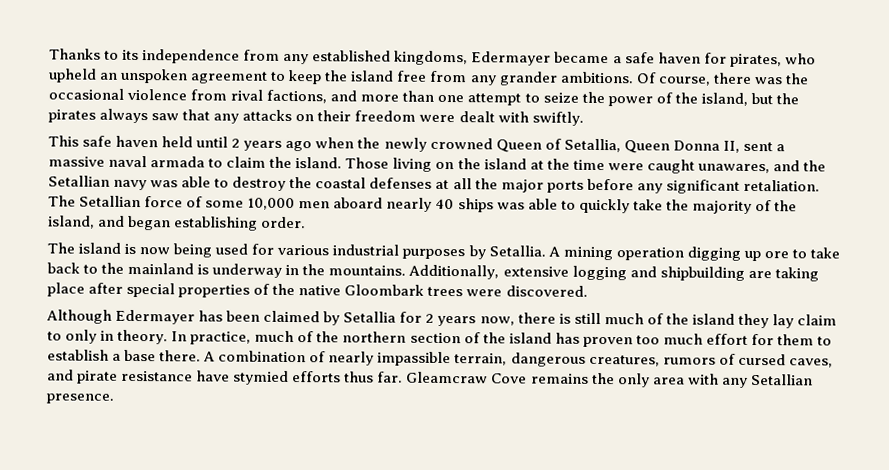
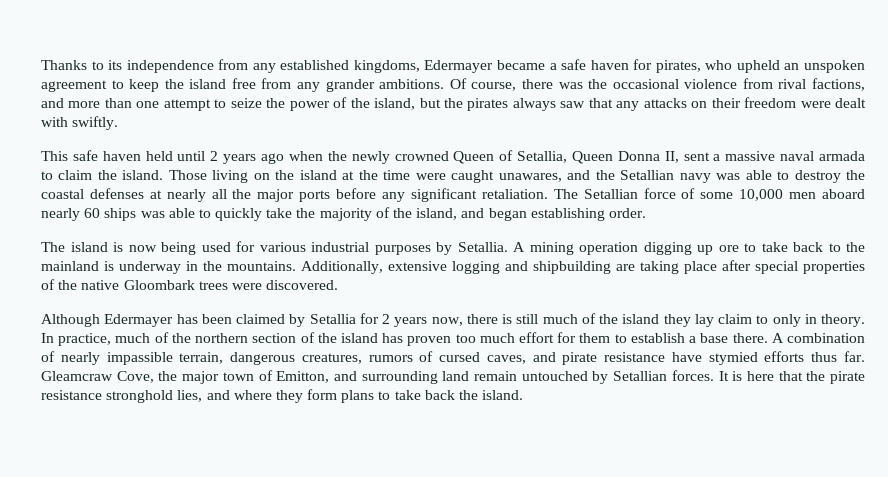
- Those living on the island at the time were caught unawares, and the Setallian navy was able to destroy the coastal defenses at all the major ports before any significant retaliation.
+ Those living on the island at the time were caught unawares, and the Setallian navy was able to destroy the coastal defenses at nearly all the major ports before any significant retaliation.
- The Setallian force of some 10,000 men aboard nearly 40 ships was able to quickly take the majority of the island, and began establishing order.
+ The Setallian force of some 10,000 men aboard nearly 60 ships was able to quickly take the majority of the island, and began establishing order.
- Gleamcraw Cove remains the only area with any Setallian presence.
+ Gleamcraw Cove, the major town of Emitton, and surrounding land remain untouched by Setallian forces. It is here that the pirate resistance stronghold lies, and where they form plans to take back the island.

